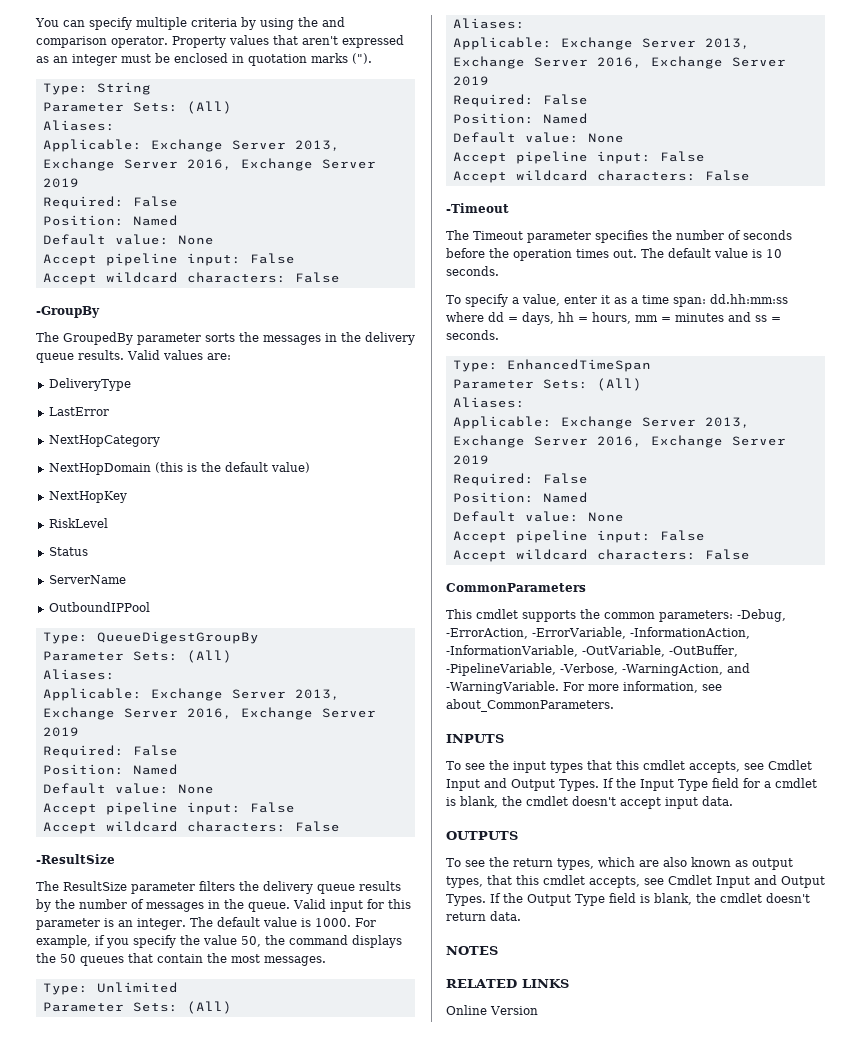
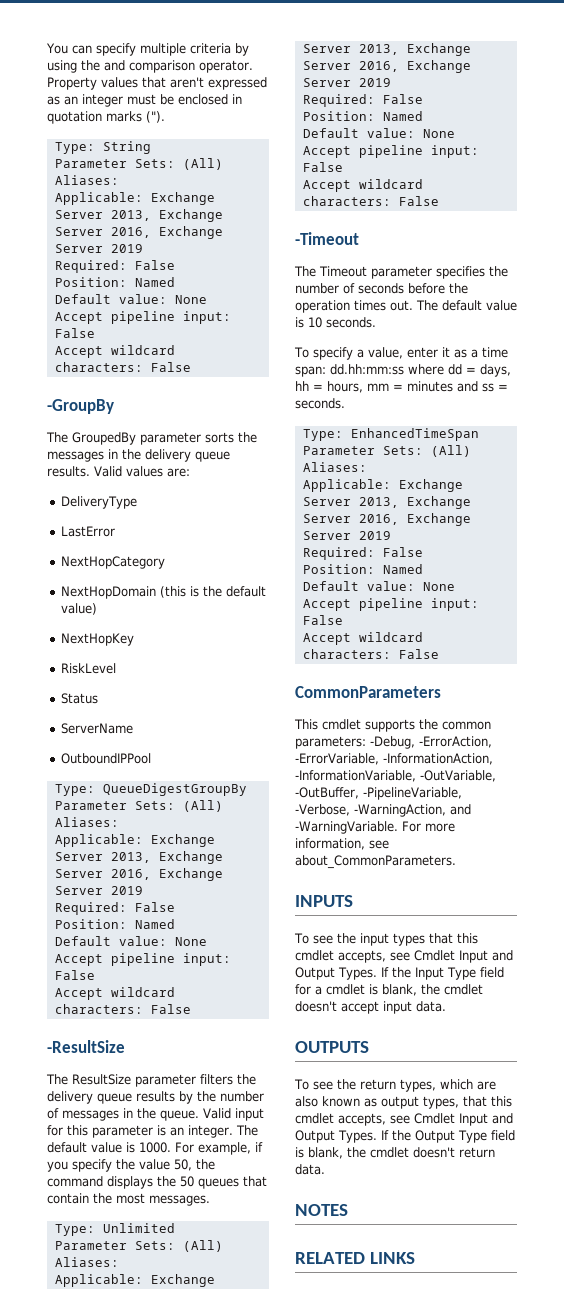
- Online Version

